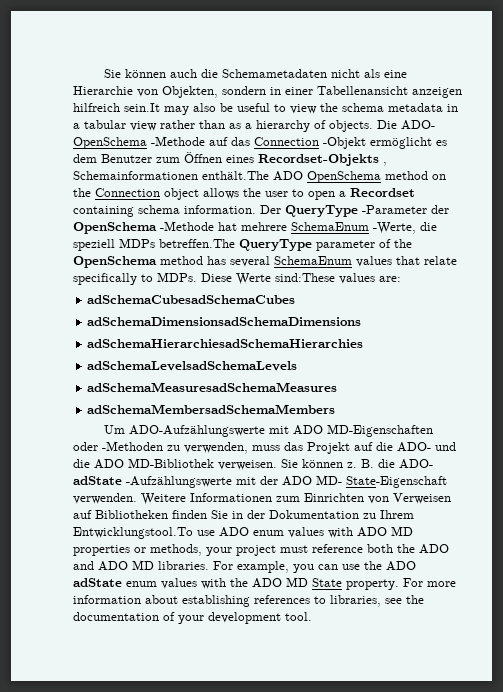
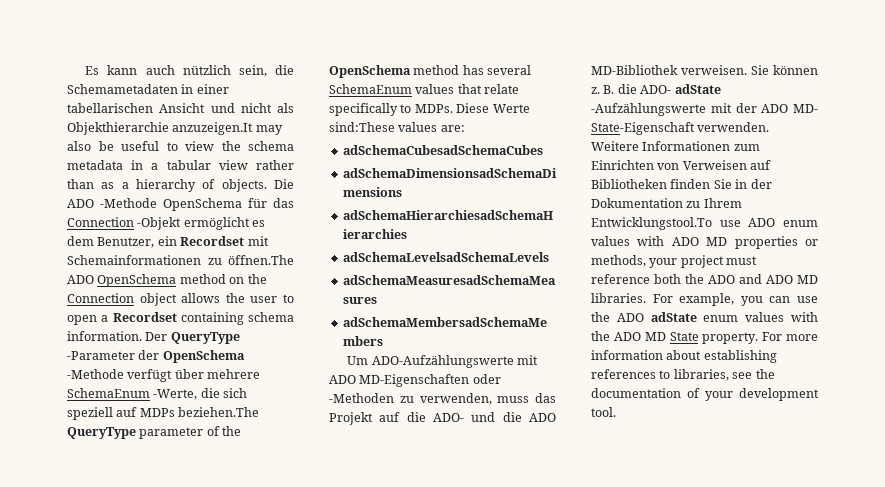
- Sie können auch die Schemametadaten nicht als eine Hierarchie von Objekten, sondern in einer Tabellenansicht anzeigen hilfreich sein.It may also be useful to view the schema metadata in a tabular view rather than as a hierarchy of objects.
+ Es kann auch nützlich sein, die Schemametadaten in einer tabellarischen Ansicht und nicht als Objekthierarchie anzuzeigen.It may also be useful to view the schema metadata in a tabular view rather than as a hierarchy of objects.
- Die ADO- OpenSchema -Methode auf das Connection -Objekt ermöglicht es dem Benutzer zum Öffnen eines Recordset-Objekts , Schemainformationen enthält.The ADO OpenSchema method on the Connection object allows the user to open a Recordset containing schema information.
+ Die ADO -Methode OpenSchema für das Connection -Objekt ermöglicht es dem Benutzer, ein Recordset mit Schemainformationen zu öffnen.The ADO OpenSchema method on the Connection object allows the user to open a Recordset containing schema information.
- Der QueryType -Parameter der OpenSchema -Methode hat mehrere SchemaEnum -Werte, die speziell MDPs betreffen.The QueryType parameter of the OpenSchema method has several SchemaEnum values that relate specifically to MDPs.
+ Der QueryType -Parameter der OpenSchema -Methode verfügt über mehrere SchemaEnum -Werte, die sich speziell auf MDPs beziehen.The QueryType parameter of the OpenSchema method has several SchemaEnum values that relate specifically to MDPs.

